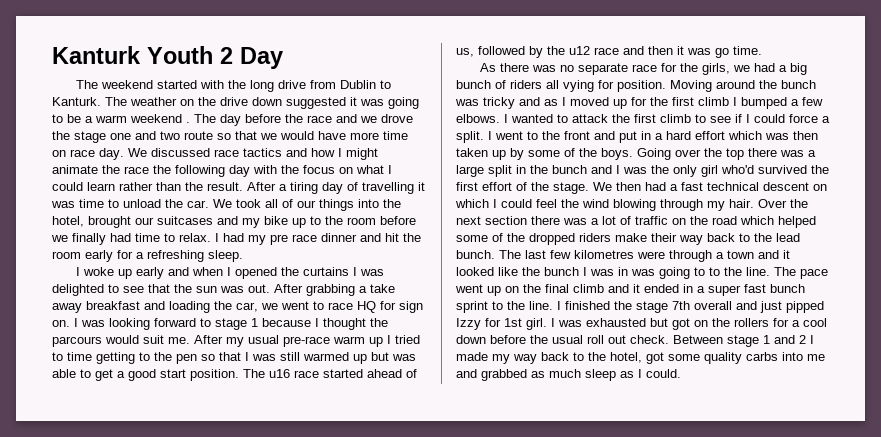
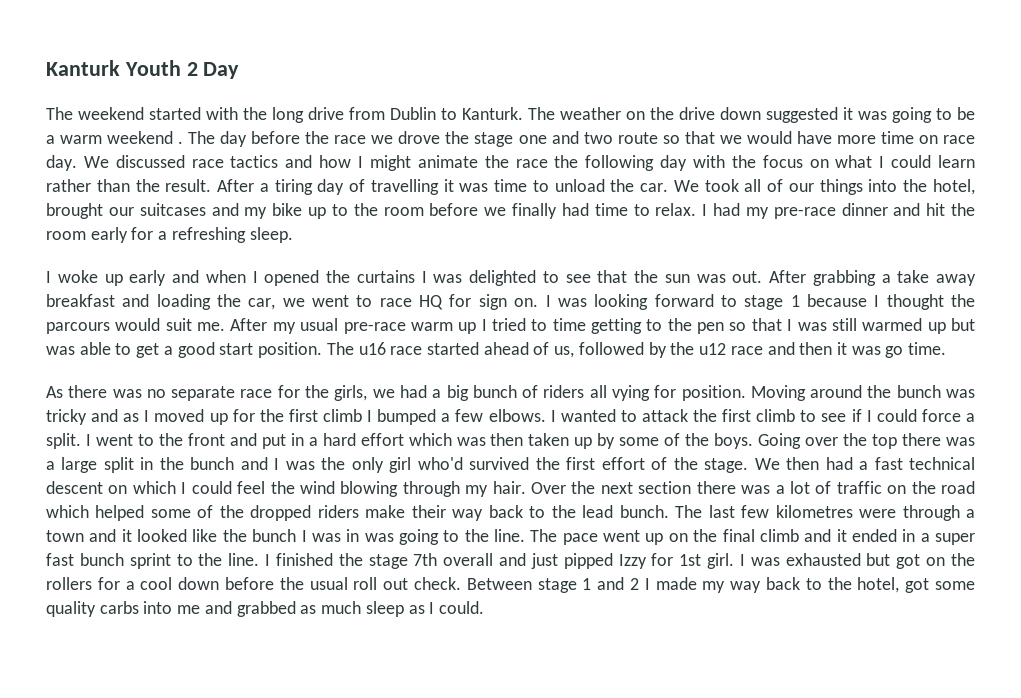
- The day before the race and we drove the stage one and two route so that we would have more time on race day.
+ The day before the race we drove the stage one and two route so that we would have more time on race day.
- I had my pre race dinner and hit the room early for a refreshing sleep.
+ I had my pre-race dinner and hit the room early for a refreshing sleep.
- The last few kilometres were through a town and it looked like the bunch I was in was going to to the line.
+ The last few kilometres were through a town and it looked like the bunch I was in was going to the line.

